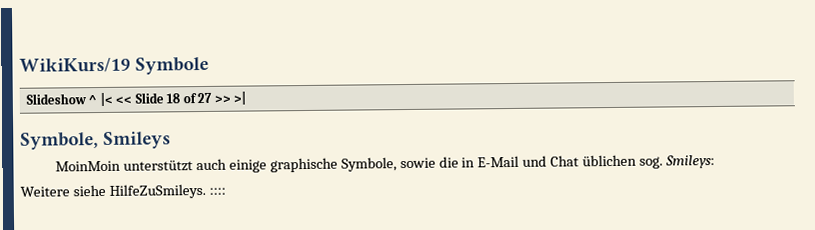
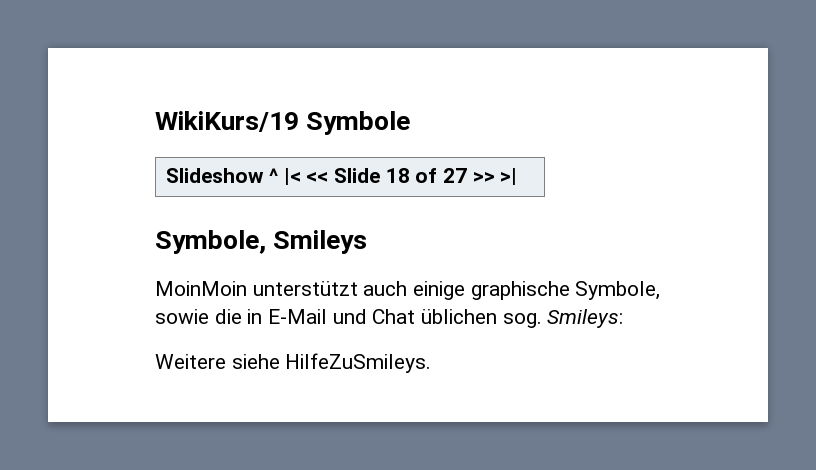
- Weitere siehe HilfeZuSmileys. ::::
+ Weitere siehe HilfeZuSmileys.

